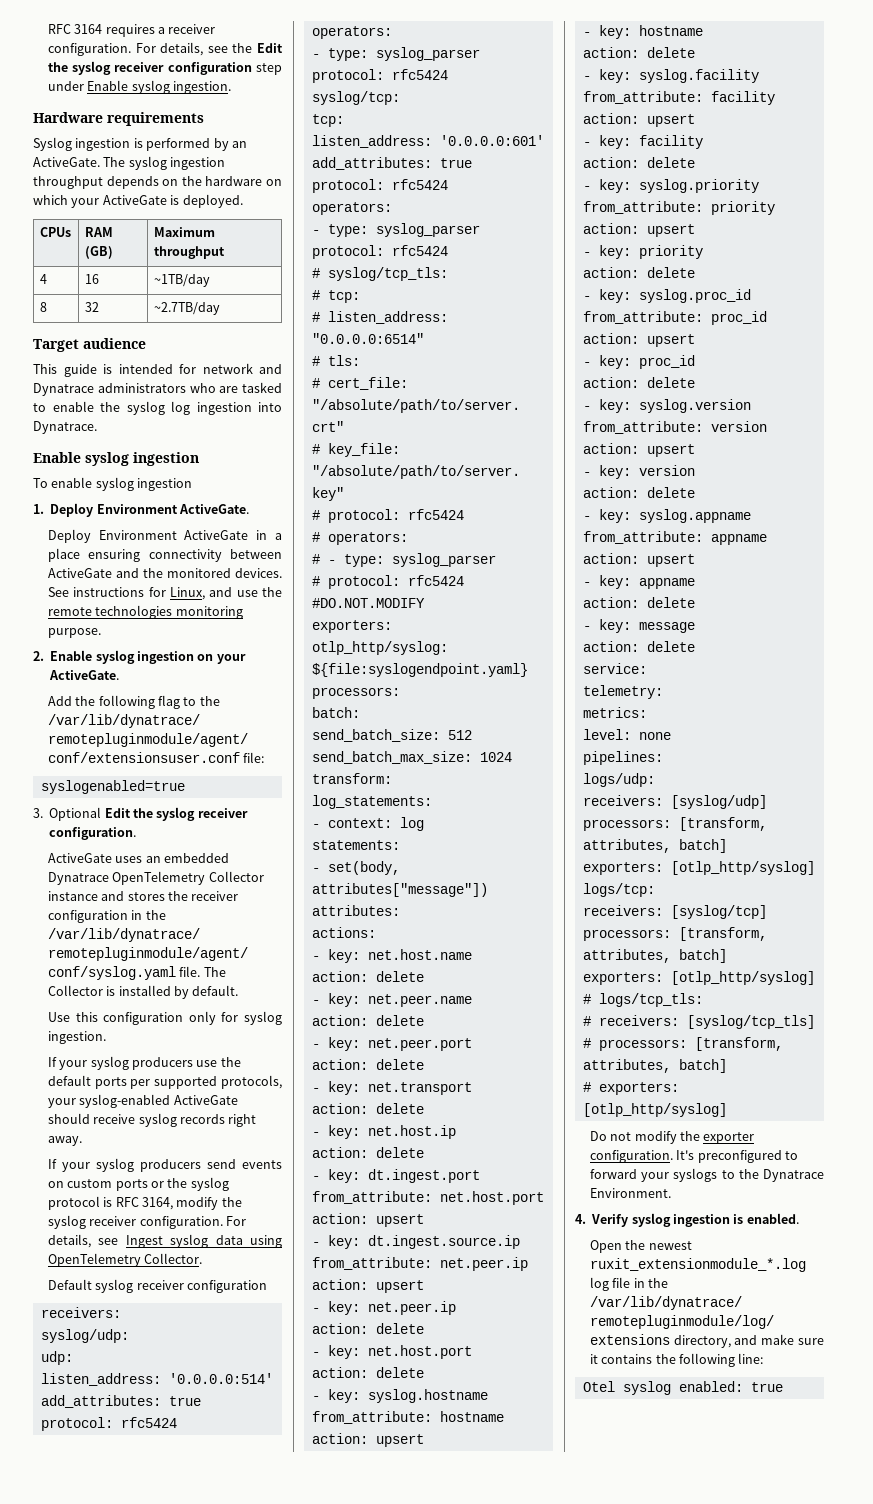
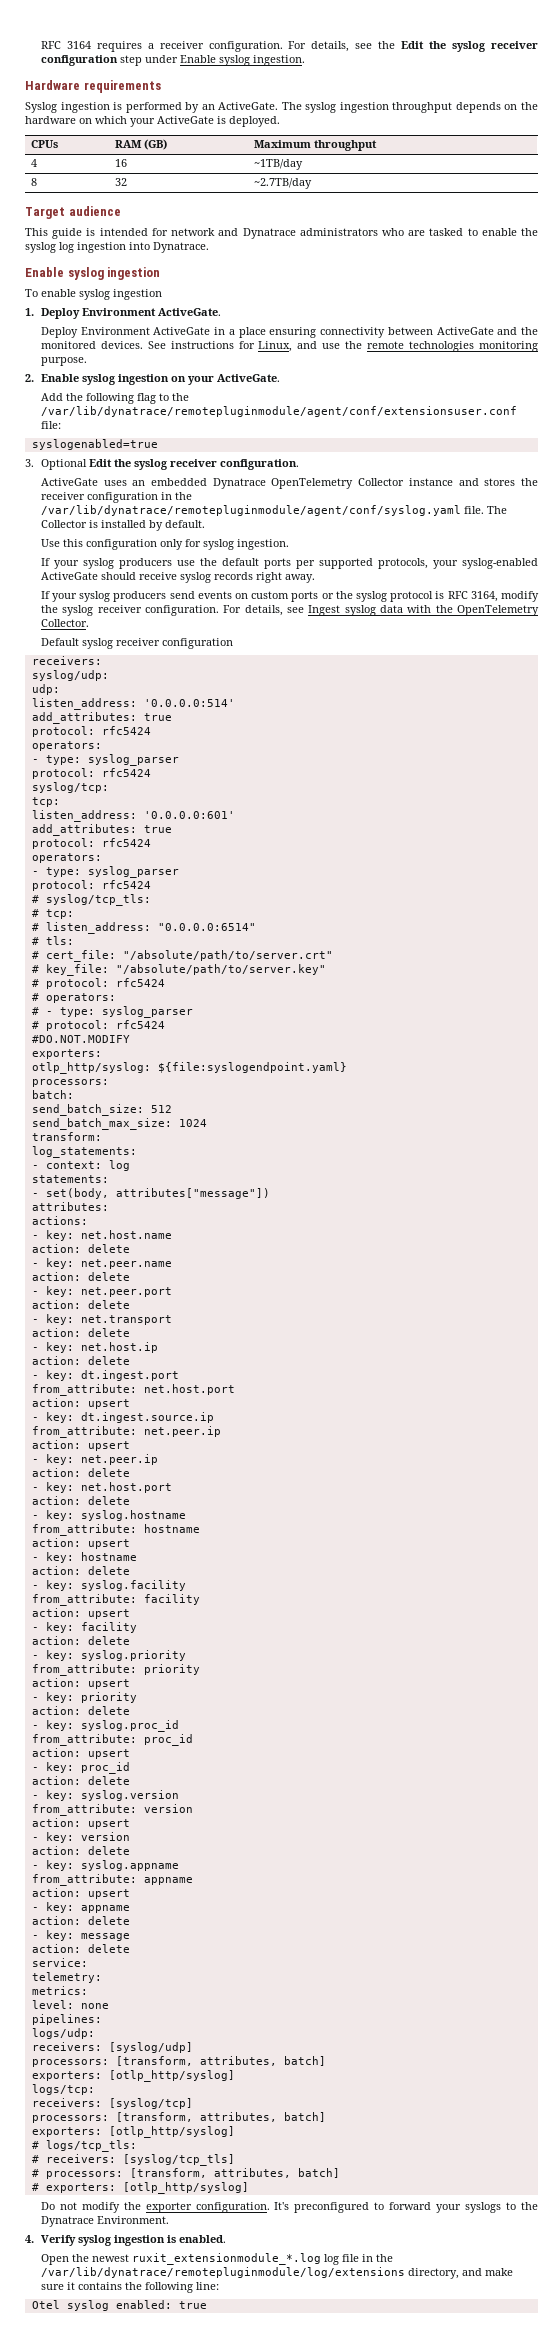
- For details, see Ingest syslog data using OpenTelemetry Collector.
+ For details, see Ingest syslog data with the OpenTelemetry Collector.

